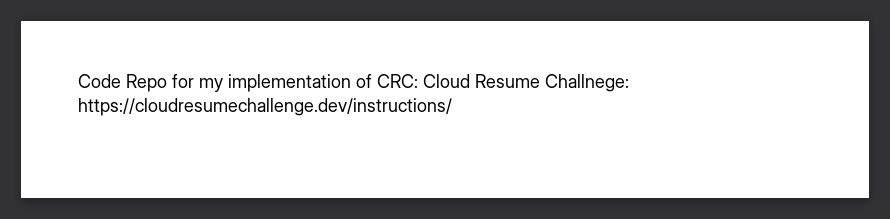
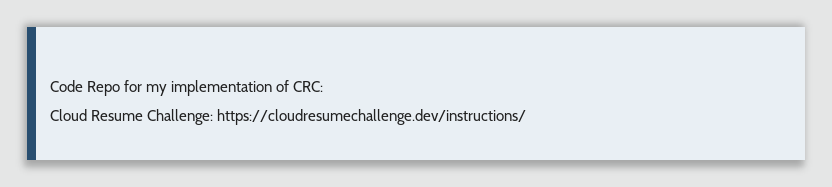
- Code Repo for my implementation of CRC: Cloud Resume Challnege: https://cloudresumechallenge.dev/instructions/
+ Code Repo for my implementation of CRC:
+ Cloud Resume Challenge: https://cloudresumechallenge.dev/instructions/

